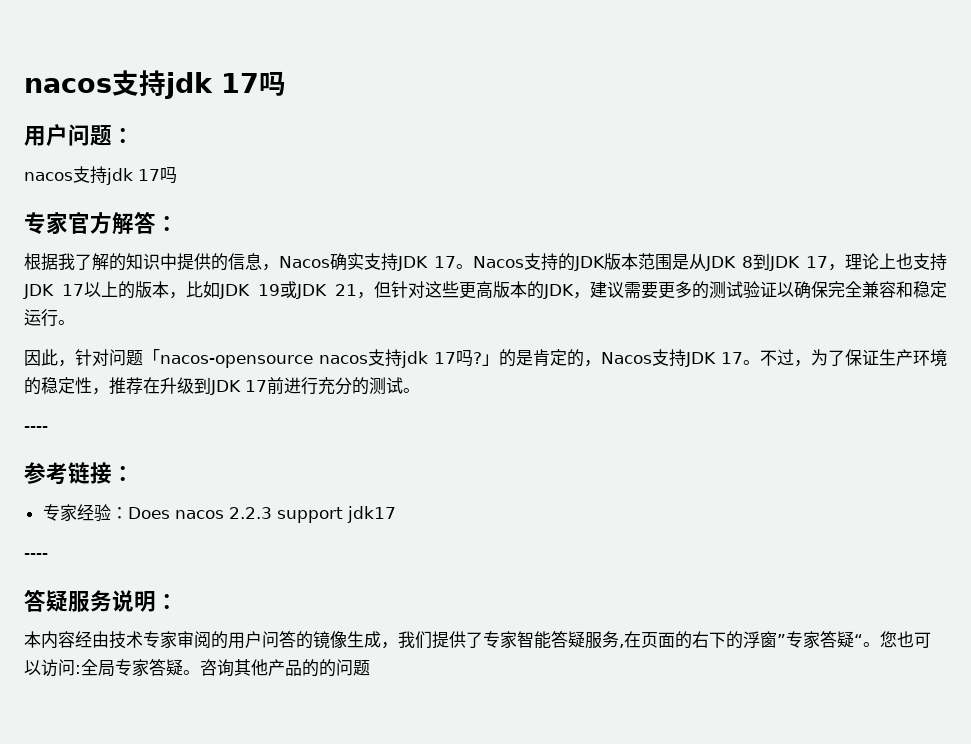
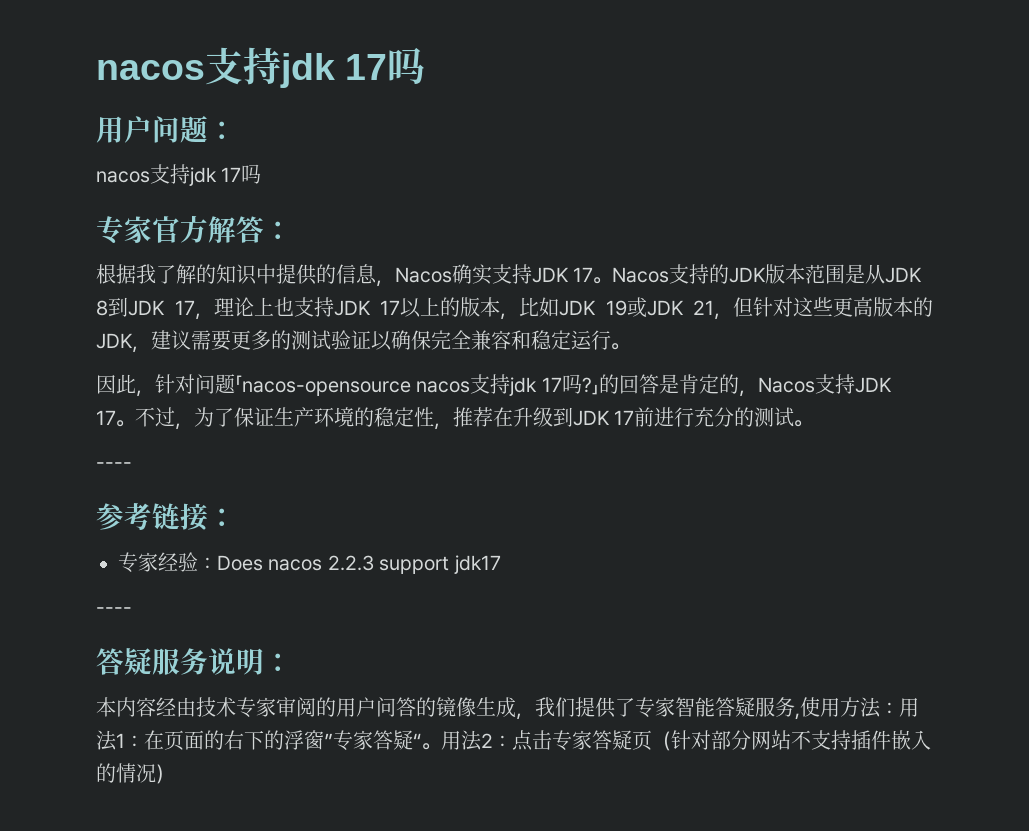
- 因此，针对问题「nacos-opensource nacos支持jdk 17吗?」的是肯定的，Nacos支持JDK 17。
+ 因此，针对问题「nacos-opensource nacos支持jdk 17吗?」的回答是肯定的，Nacos支持JDK 17。
- 本内容经由技术专家审阅的用户问答的镜像生成，我们提供了专家智能答疑服务,在页面的右下的浮窗”专家答疑“。
+ 本内容经由技术专家审阅的用户问答的镜像生成，我们提供了专家智能答疑服务,使用方法：用法1：在页面的右下的浮窗”专家答疑“。
- 您也可以访问:全局专家答疑。咨询其他产品的的问题
+ 用法2：点击专家答疑页（针对部分网站不支持插件嵌入的情况）

